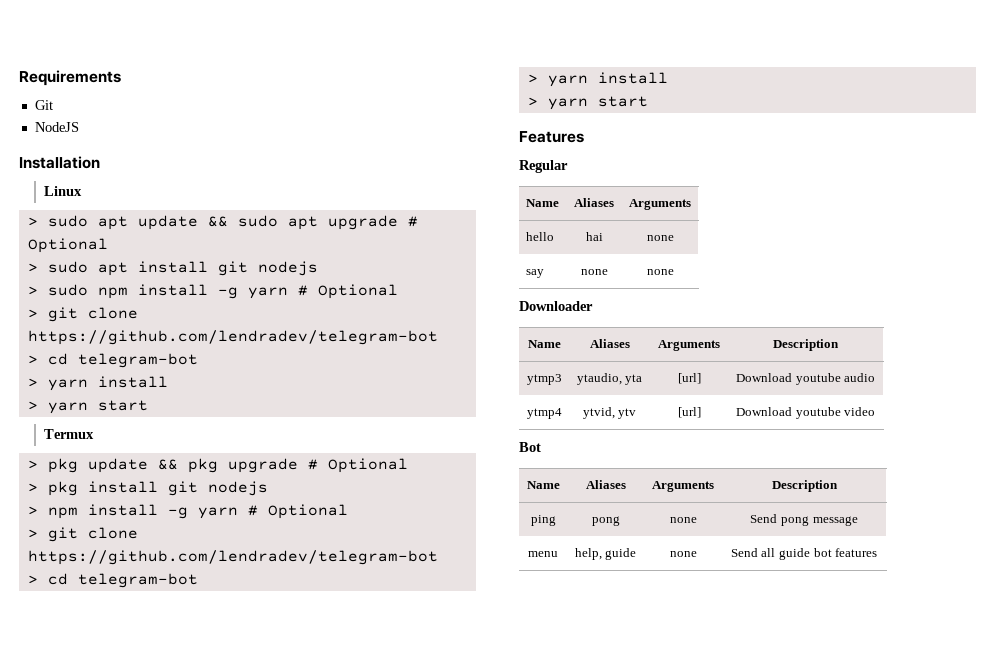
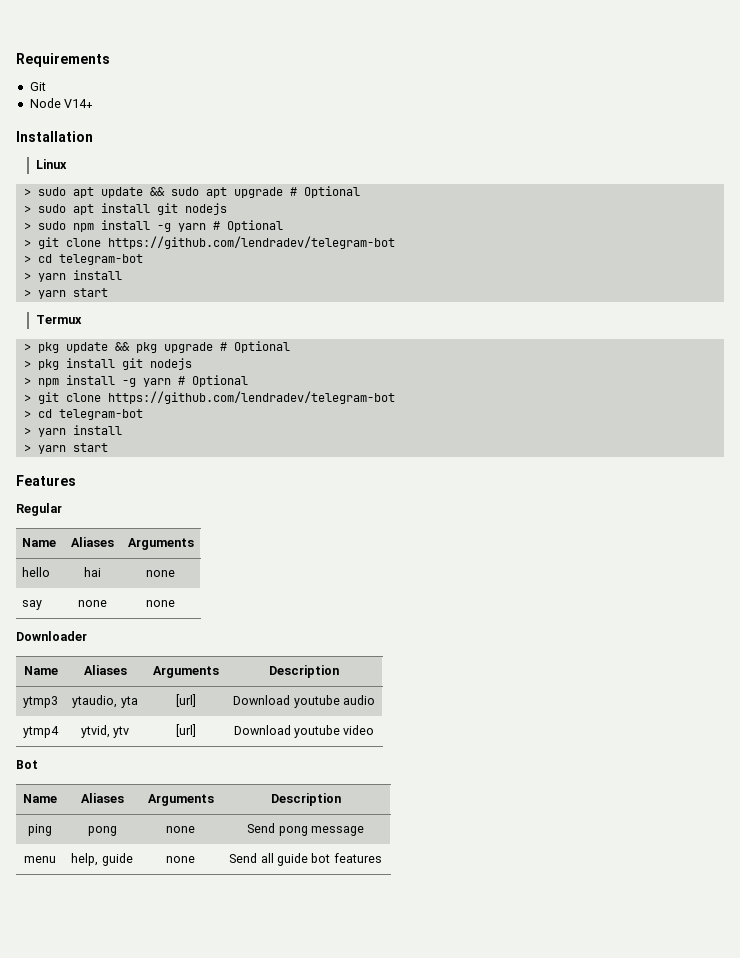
- NodeJS
+ Node V14+

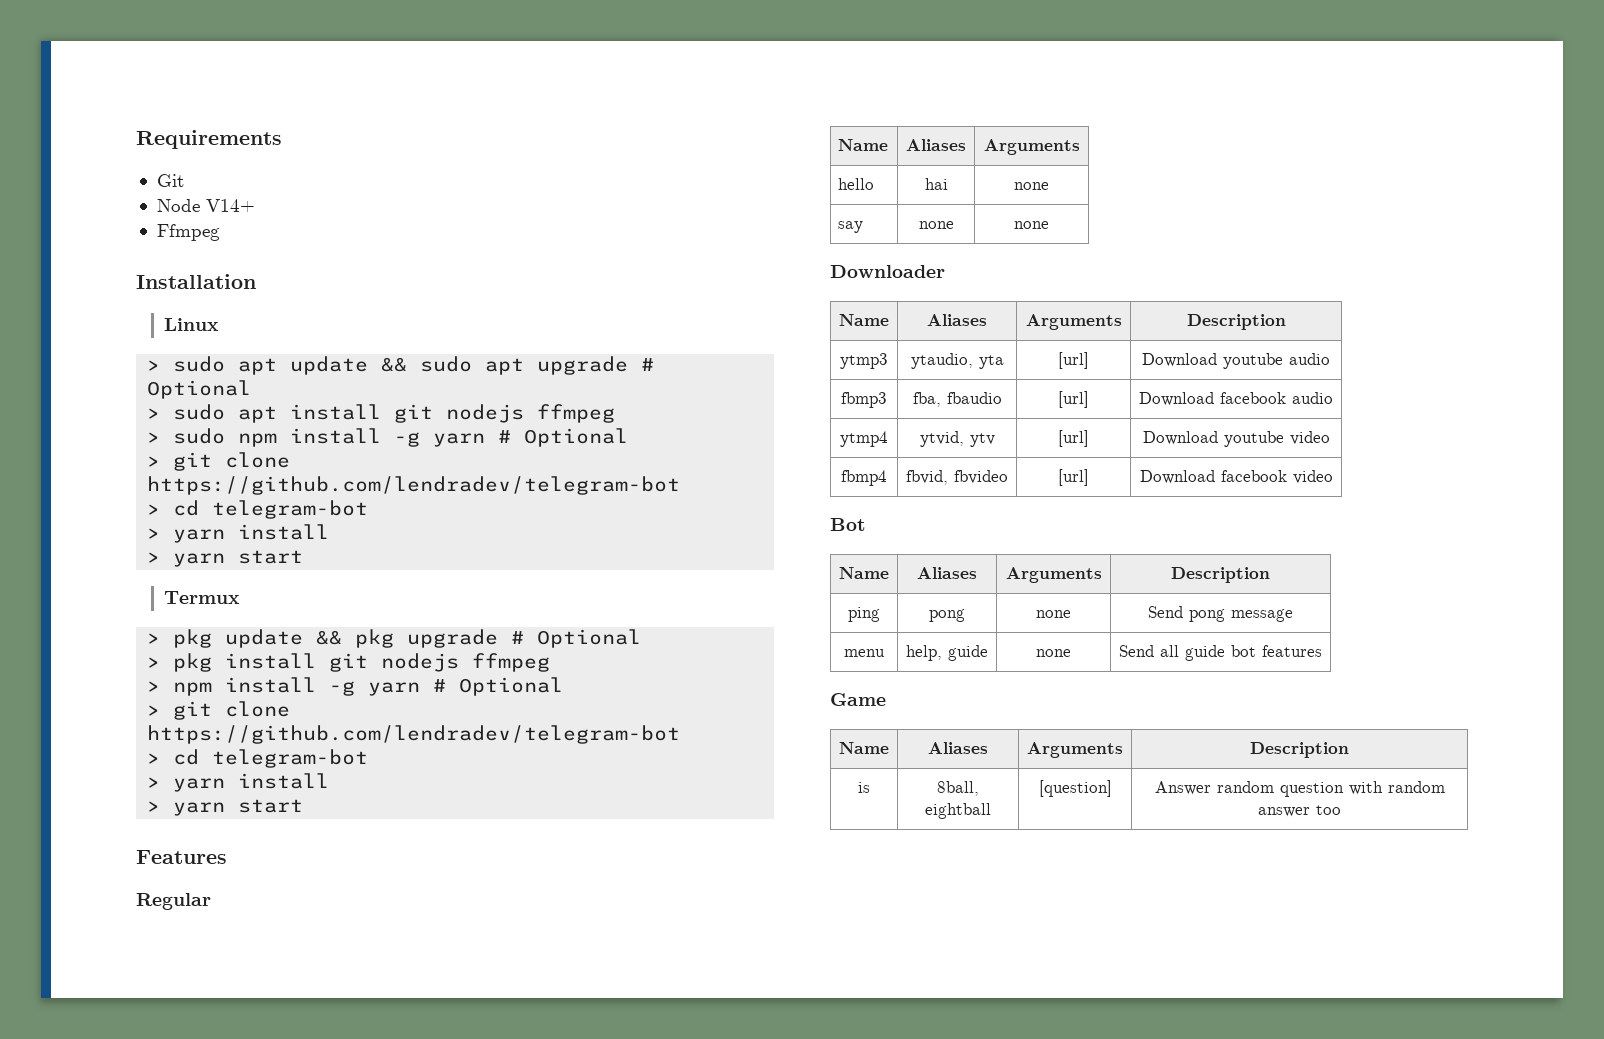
+ Ffmpeg
- > sudo apt install git nodejs
+ > sudo apt install git nodejs ffmpeg
- > pkg install git nodejs
+ > pkg install git nodejs ffmpeg
+ fbmp3 | fba, fbaudio | [url] | Download facebook audio
+ fbmp4 | fbvid, fbvideo | [url] | Download facebook video
+ Game
+ Name | Aliases | Arguments | Description
+ is | 8ball, eightball | [question] | Answer random question with random answer too

